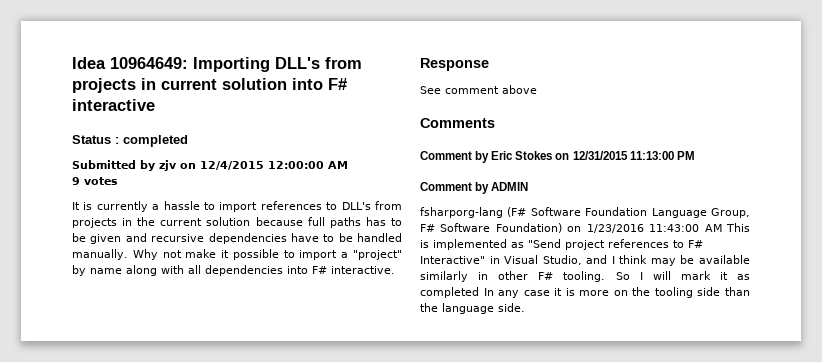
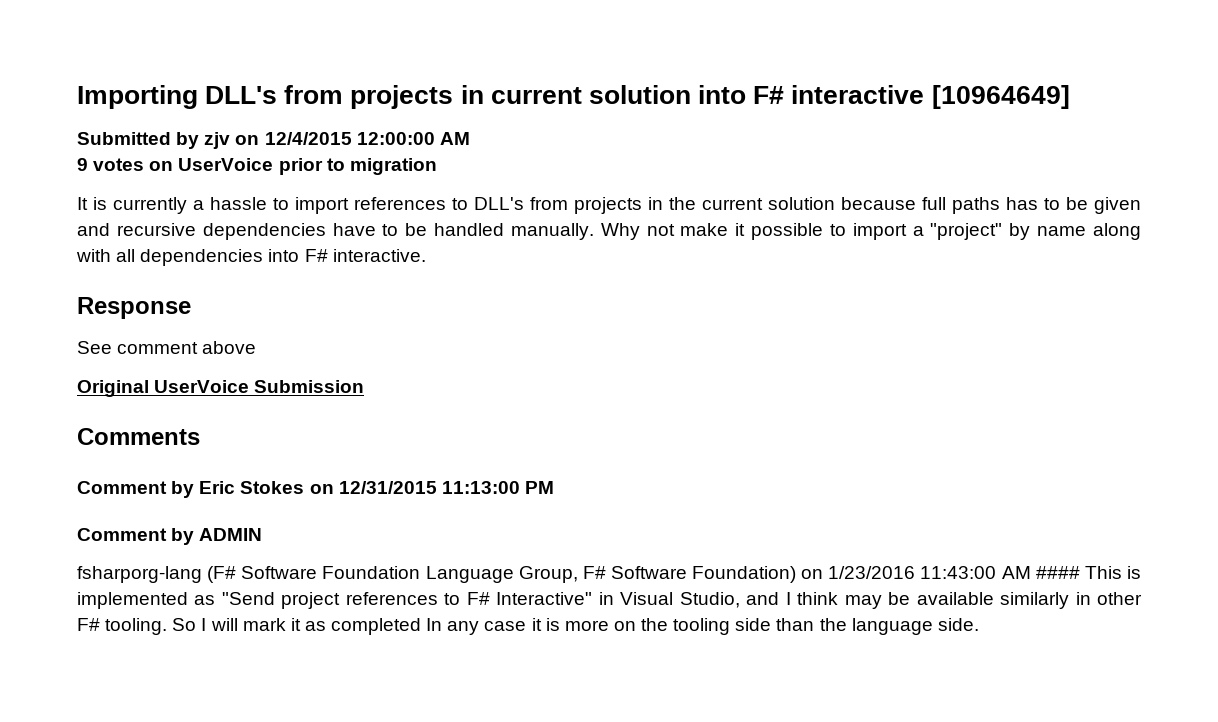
- Idea 10964649: Importing DLL's from projects in current solution into F# interactive
- Status : completed
+ Importing DLL's from projects in current solution into F# interactive [10964649]
- 9 votes
+ 9 votes on UserVoice prior to migration
+ Original UserVoice Submission
- fsharporg-lang (F# Software Foundation Language Group, F# Software Foundation) on 1/23/2016 11:43:00 AM This is implemented as "Send project references to F# Interactive" in Visual Studio, and I think may be available similarly in other F# tooling.
+ fsharporg-lang (F# Software Foundation Language Group, F# Software Foundation) on 1/23/2016 11:43:00 AM #### This is implemented as "Send project references to F# Interactive" in Visual Studio, and I think may be available similarly in other F# tooling.

